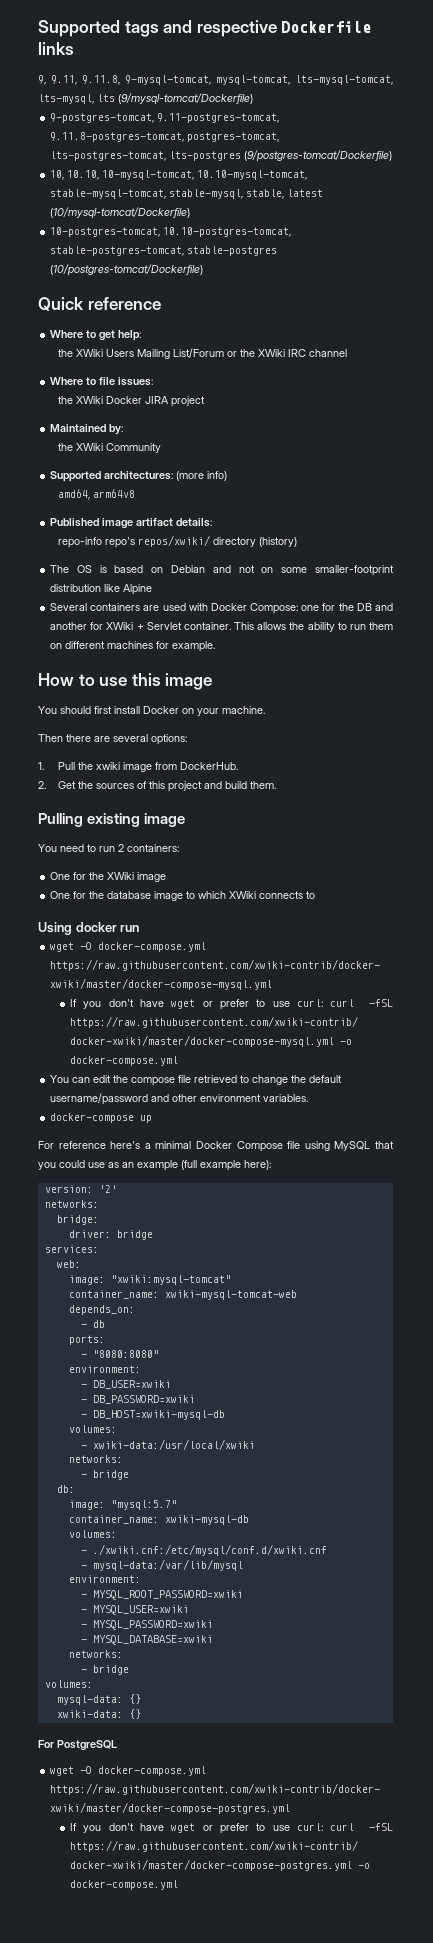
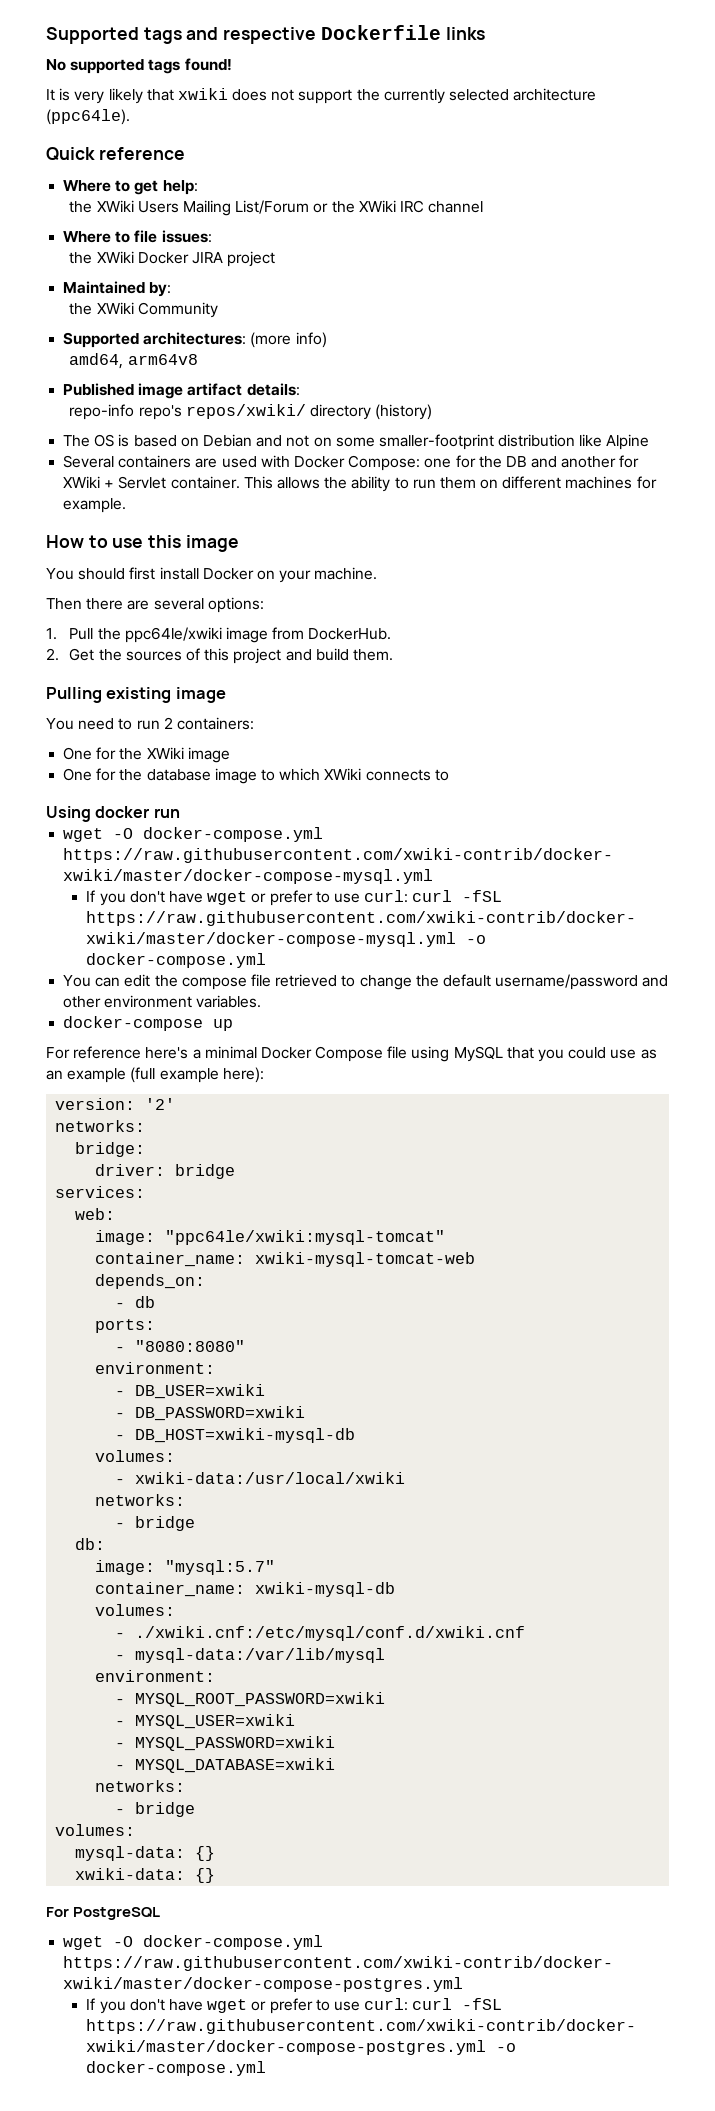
- 9, 9.11, 9.11.8, 9-mysql-tomcat, mysql-tomcat, lts-mysql-tomcat, lts-mysql, lts (9/mysql-tomcat/Dockerfile)
- 9-postgres-tomcat, 9.11-postgres-tomcat, 9.11.8-postgres-tomcat, postgres-tomcat, lts-postgres-tomcat, lts-postgres (9/postgres-tomcat/Dockerfile)
- 10, 10.10, 10-mysql-tomcat, 10.10-mysql-tomcat, stable-mysql-tomcat, stable-mysql, stable, latest (10/mysql-tomcat/Dockerfile)
- 10-postgres-tomcat, 10.10-postgres-tomcat, stable-postgres-tomcat, stable-postgres (10/postgres-tomcat/Dockerfile)
+ No supported tags found!
+ It is very likely that xwiki does not support the currently selected architecture (ppc64le).
- 1. Pull the xwiki image from DockerHub.
+ 1. Pull the ppc64le/xwiki image from DockerHub.
- image: "xwiki:mysql-tomcat"
+ image: "ppc64le/xwiki:mysql-tomcat"

